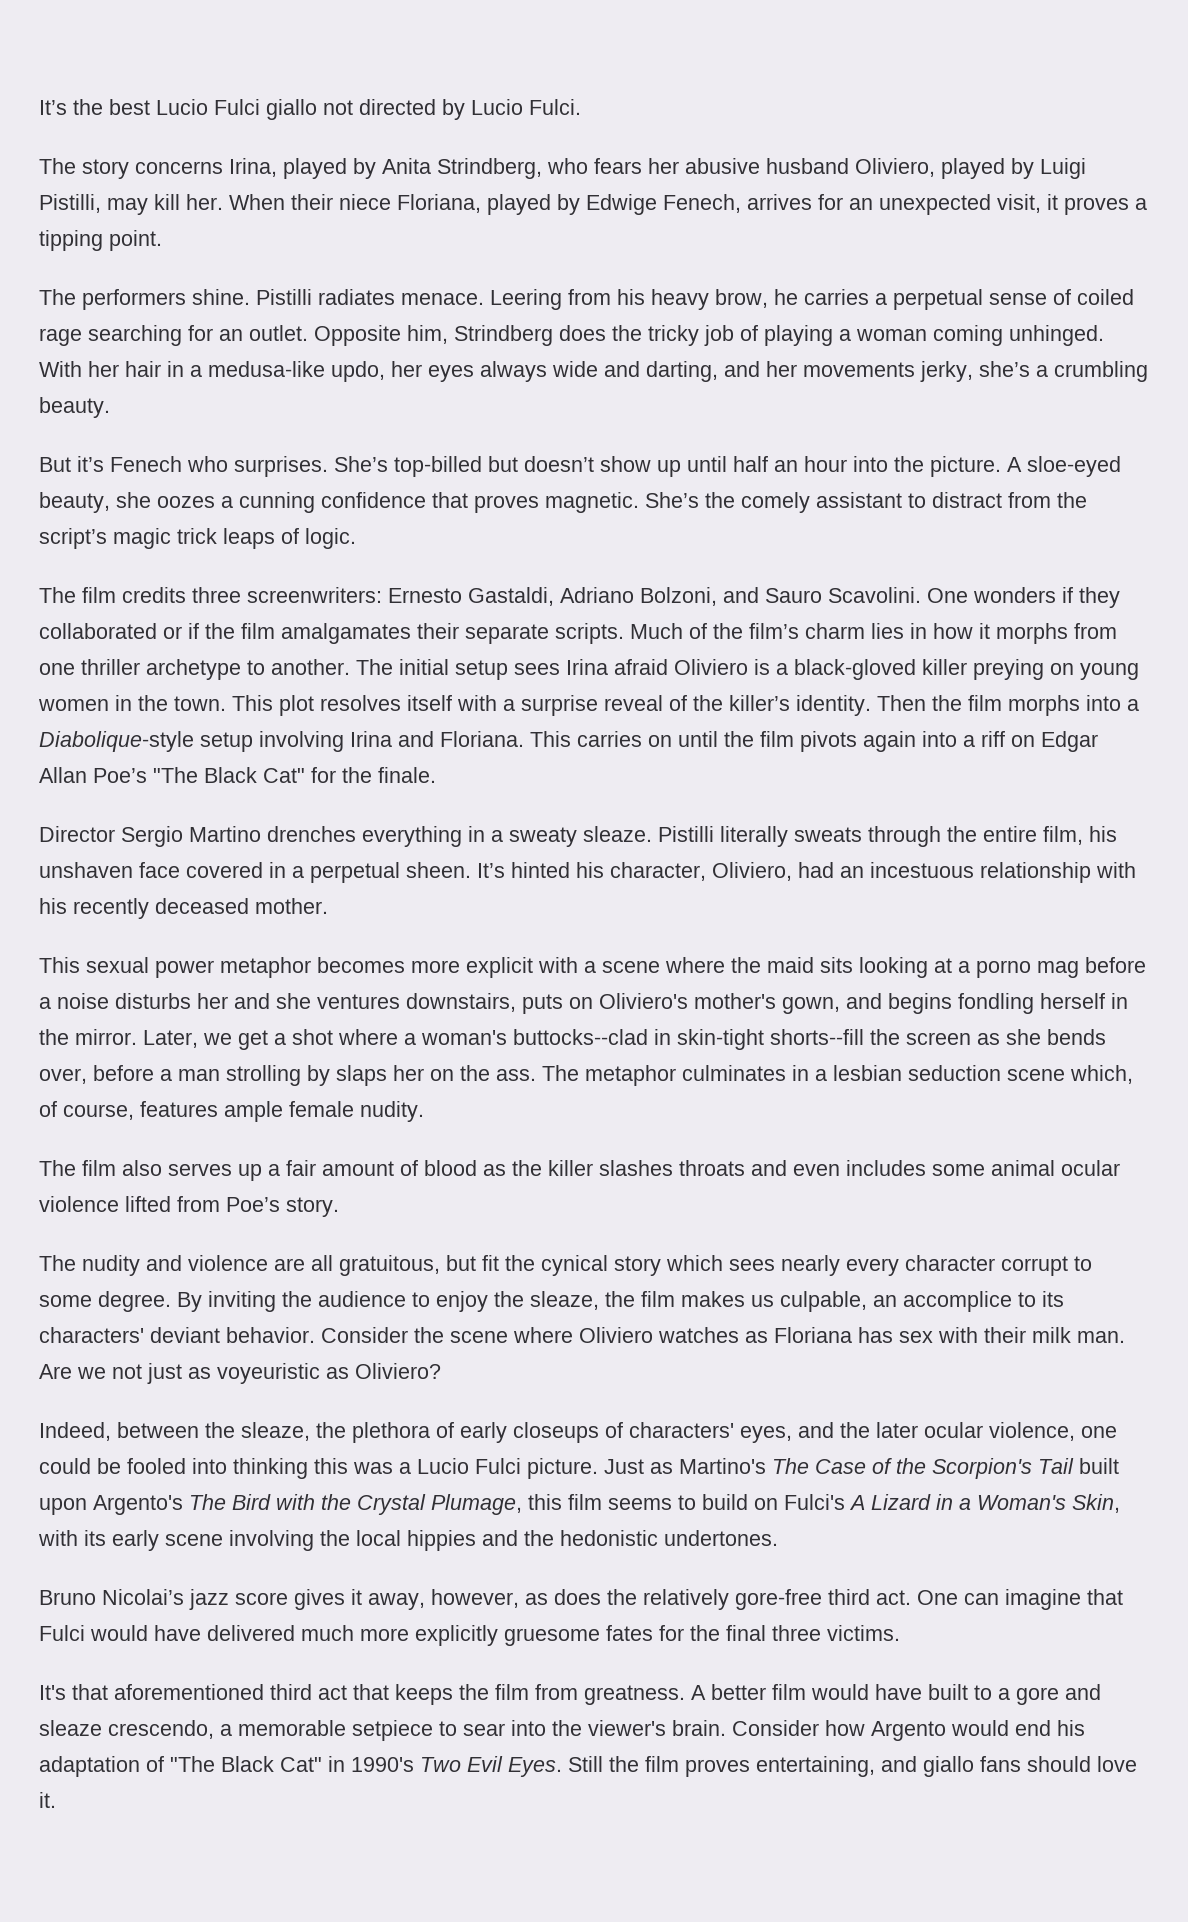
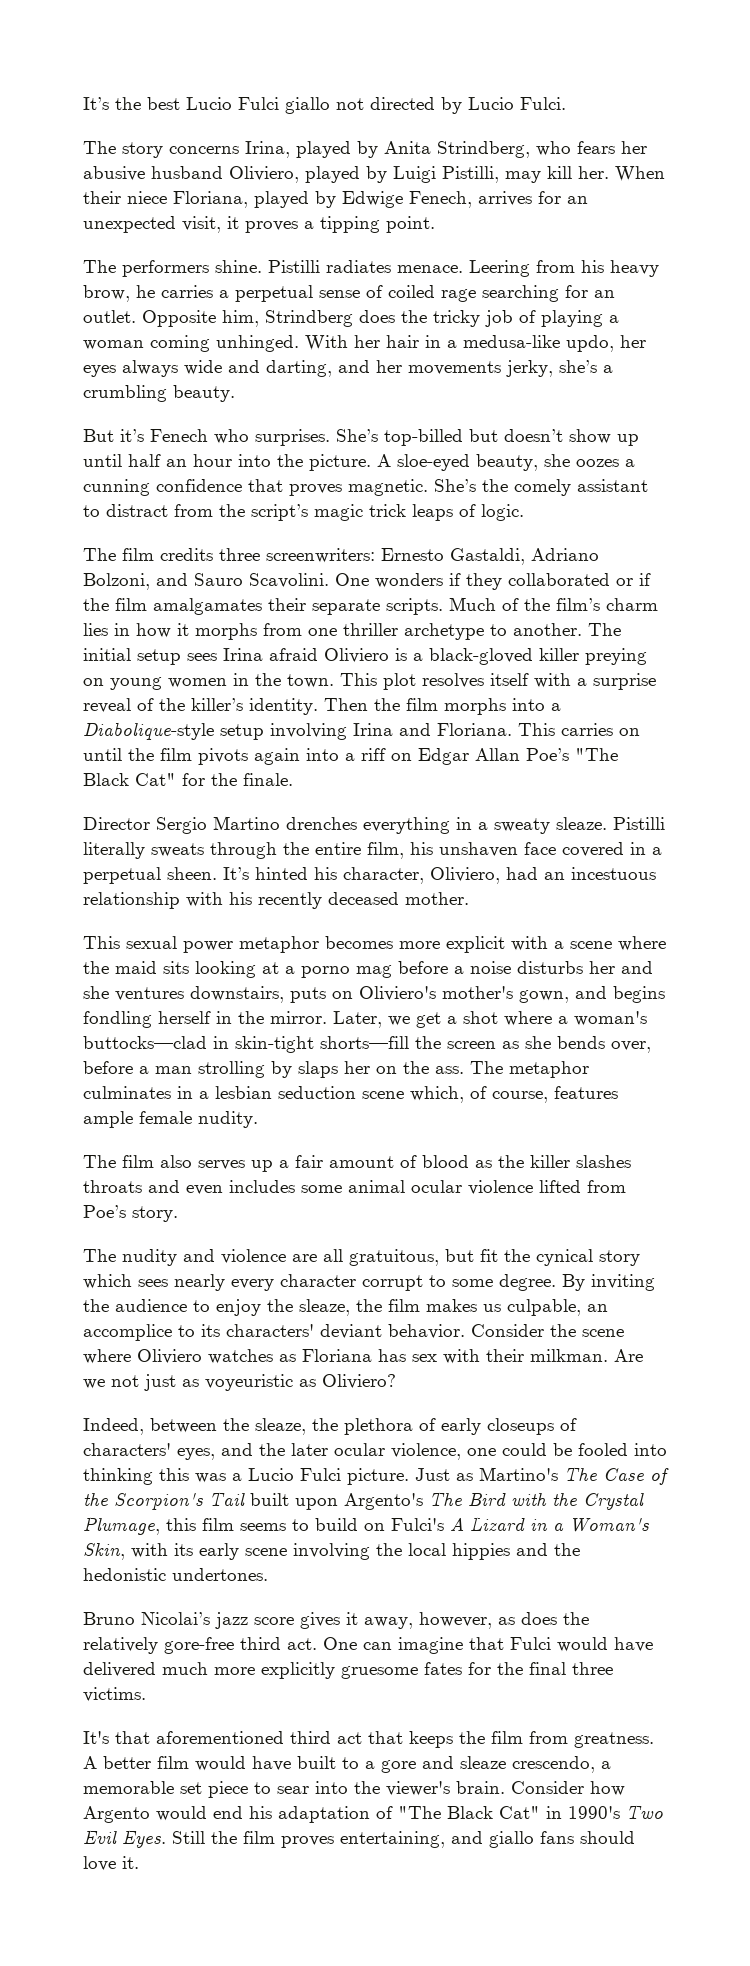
- Later, we get a shot where a woman's buttocks--clad in skin-tight shorts--fill the screen as she bends over, before a man strolling by slaps her on the ass.
+ Later, we get a shot where a woman's buttocks—clad in skin-tight shorts—fill the screen as she bends over, before a man strolling by slaps her on the ass.
- Consider the scene where Oliviero watches as Floriana has sex with their milk man.
+ Consider the scene where Oliviero watches as Floriana has sex with their milkman.
- A better film would have built to a gore and sleaze crescendo, a memorable setpiece to sear into the viewer's brain.
+ A better film would have built to a gore and sleaze crescendo, a memorable set piece to sear into the viewer's brain.

